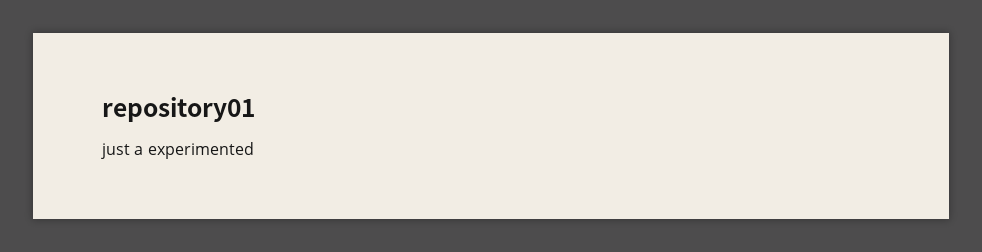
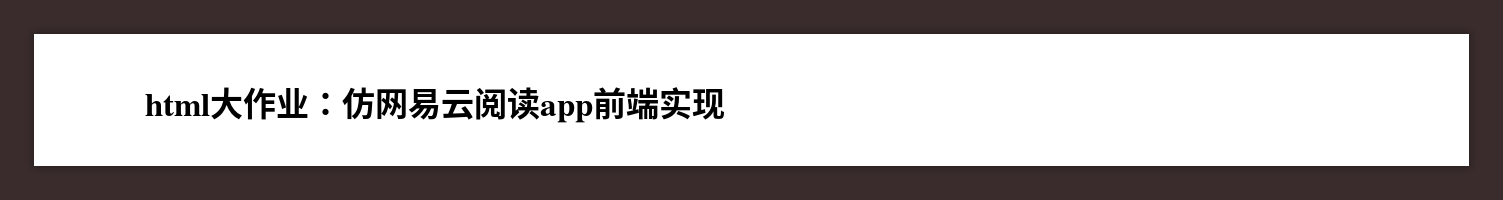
- repository01
- just a experimented
+ html大作业：仿网易云阅读app前端实现

